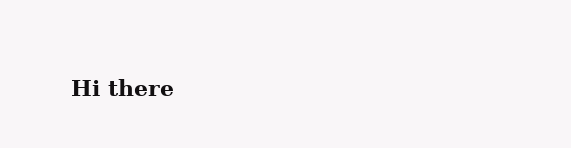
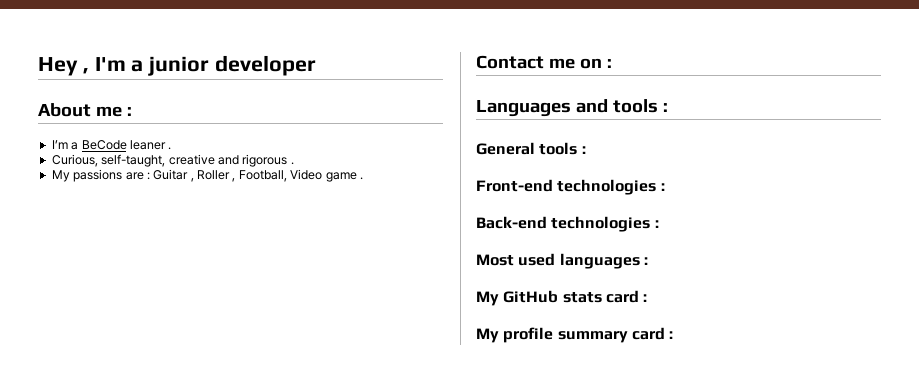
- Hi there
+ Hey , I'm a junior developer
+ About me :
+ I’m a BeCode leaner .
+ Curious, self-taught, creative and rigorous .
+ My passions are : Guitar , Roller , Football, Video game .
+ Contact me on :
+ Languages and tools :
+ General tools :
+ Front-end technologies :
+ Back-end technologies :
+ Most used languages :
+ My GitHub stats card :
+ My profile summary card :

